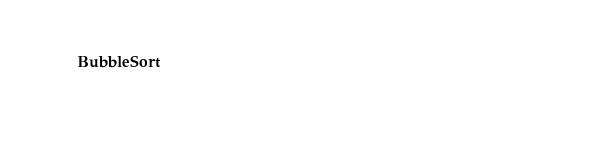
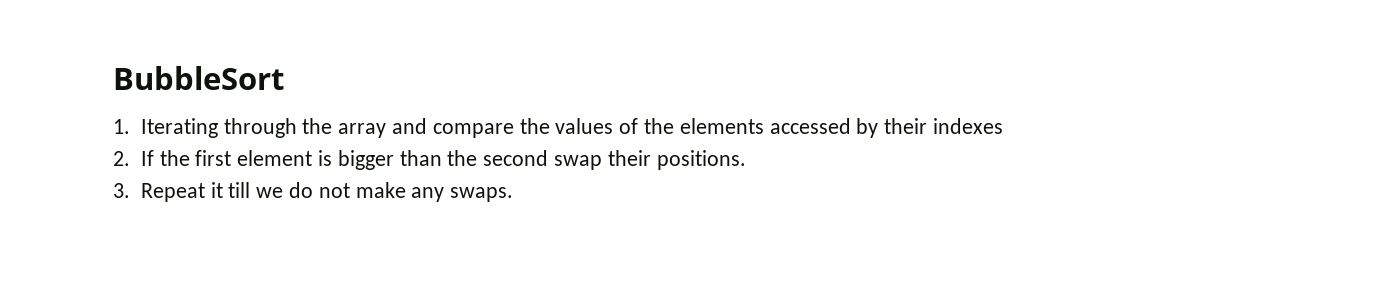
+ 1. Iterating through the array and compare the values of the elements accessed by their indexes
+ 2. If the first element is bigger than the second swap their positions.
+ 3. Repeat it till we do not make any swaps.

